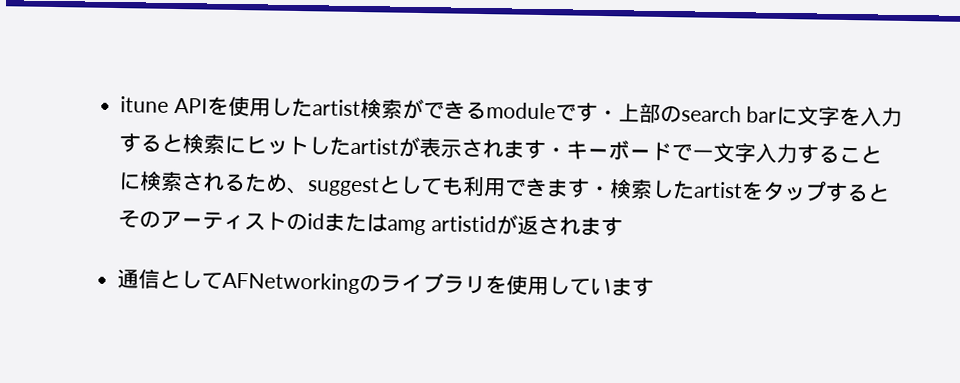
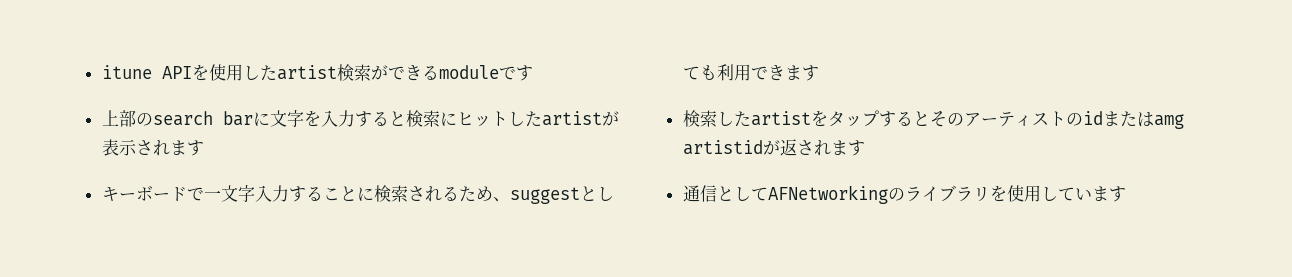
- itune APIを使用したartist検索ができるmoduleです・上部のsearch barに文字を入力すると検索にヒットしたartistが表示されます・キーボードで一文字入力することに検索されるため、suggestとしても利用できます・検索したartistをタップするとそのアーティストのidまたはamg artistidが返されます
+ itune APIを使用したartist検索ができるmoduleです
+ 上部のsearch barに文字を入力すると検索にヒットしたartistが表示されます
+ キーボードで一文字入力することに検索されるため、suggestとしても利用できます
+ 検索したartistをタップするとそのアーティストのidまたはamg artistidが返されます

